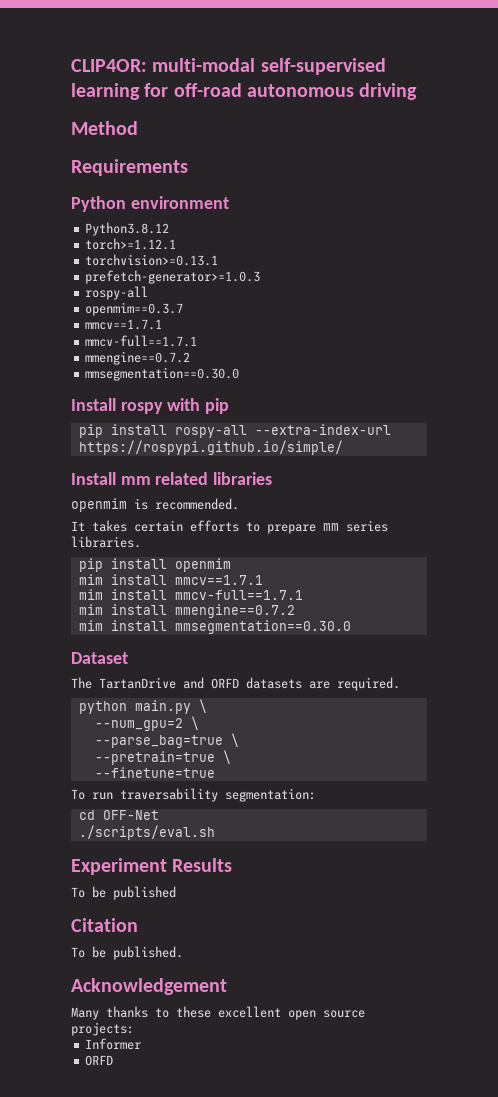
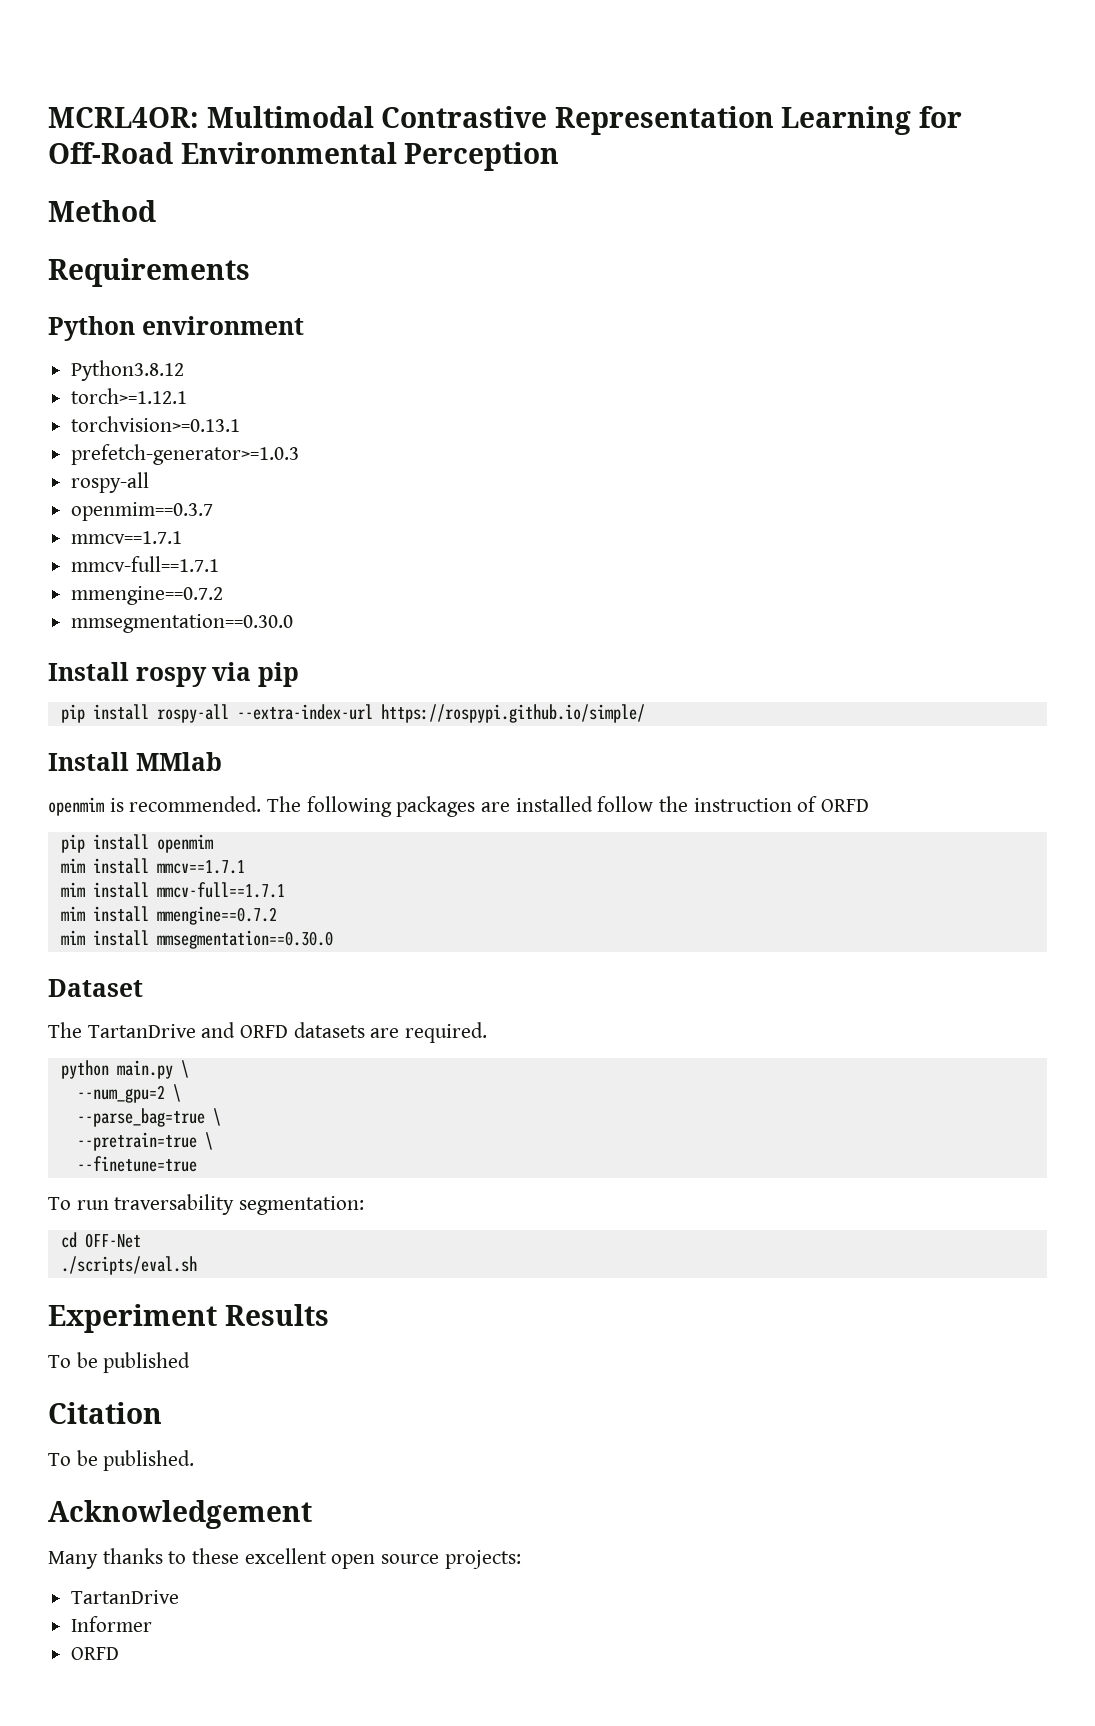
- CLIP4OR: multi-modal self-supervised learning for off-road autonomous driving
+ MCRL4OR: Multimodal Contrastive Representation Learning for Off-Road Environmental Perception
- Install rospy with pip
+ Install rospy via pip
- Install mm related libraries
+ Install MMlab
- openmim is recommended.
- It takes certain efforts to prepare mm series libraries.
+ openmim is recommended. The following packages are installed follow the instruction of ORFD
  Many thanks to these excellent open source projects:
+ TartanDrive

